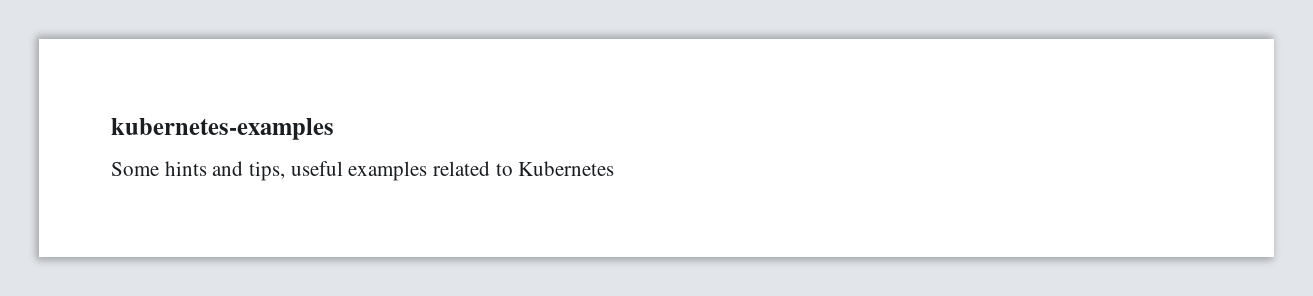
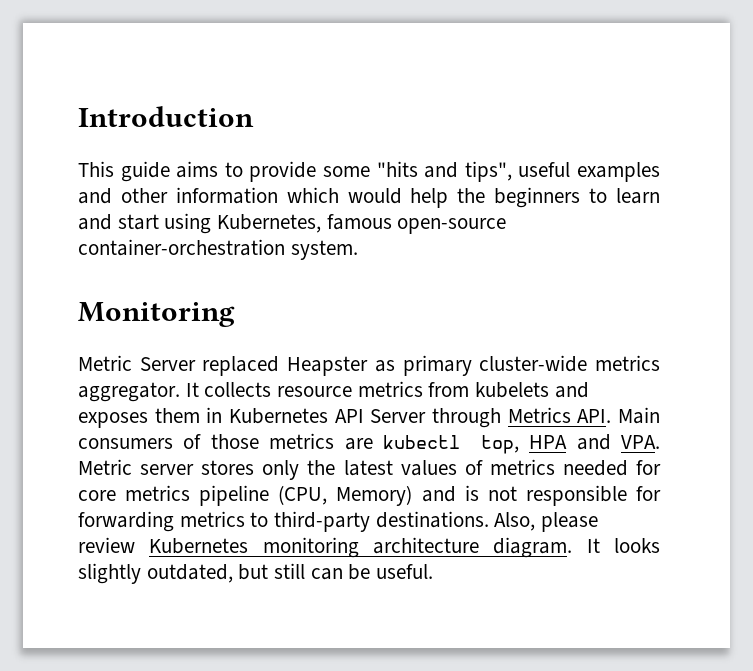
- kubernetes-examples
- Some hints and tips, useful examples related to Kubernetes
+ Introduction
+ This guide aims to provide some "hits and tips", useful examples and other information which would help the beginners to learn and start using Kubernetes, famous open-source container-orchestration system.
+ Monitoring
+ Metric Server replaced Heapster as primary cluster-wide metrics aggregator. It collects resource metrics from kubelets and exposes them in Kubernetes API Server through Metrics API. Main consumers of those metrics are kubectl top, HPA and VPA. Metric server stores only the latest values of metrics needed for core metrics pipeline (CPU, Memory) and is not responsible for forwarding metrics to third-party destinations. Also, please review Kubernetes monitoring architecture diagram. It looks slightly outdated, but still can be useful.

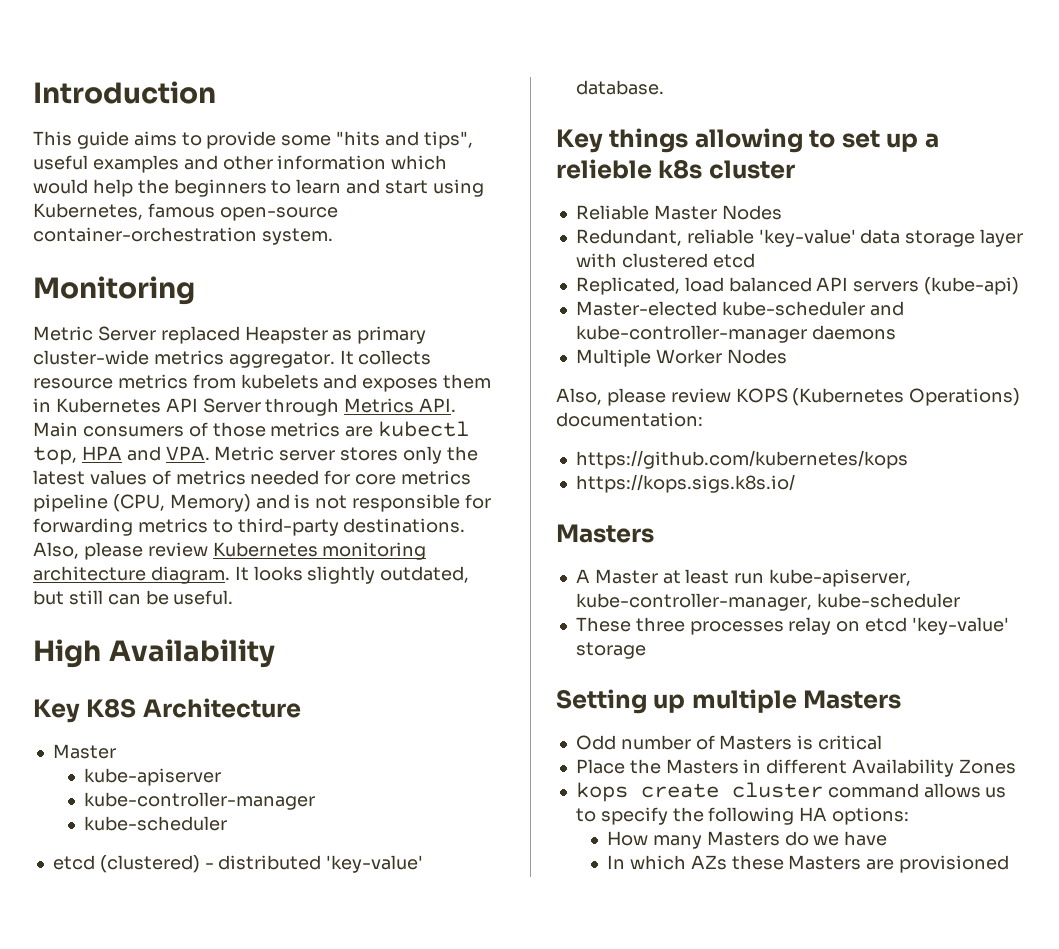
+ High Availability
+ Key K8S Architecture
+ Master
+ kube-apiserver
+ kube-controller-manager
+ kube-scheduler
+ etcd (clustered) - distributed 'key-value' database.
+ Key things allowing to set up a relieble k8s cluster
+ Reliable Master Nodes
+ Redundant, reliable 'key-value' data storage layer with clustered etcd
+ Replicated, load balanced API servers (kube-api)
+ Master-elected kube-scheduler and kube-controller-manager daemons
+ Multiple Worker Nodes
+ Also, please review KOPS (Kubernetes Operations) documentation:
+ https://github.com/kubernetes/kops
+ https://kops.sigs.k8s.io/
+ Masters
+ A Master at least run kube-apiserver, kube-controller-manager, kube-scheduler
+ These three processes relay on etcd 'key-value' storage
+ Setting up multiple Masters
+ Odd number of Masters is critical
+ Place the Masters in different Availability Zones
+ kops create cluster command allows us to specify the following HA options:
+ How many Masters do we have
+ In which AZs these Masters are provisioned

